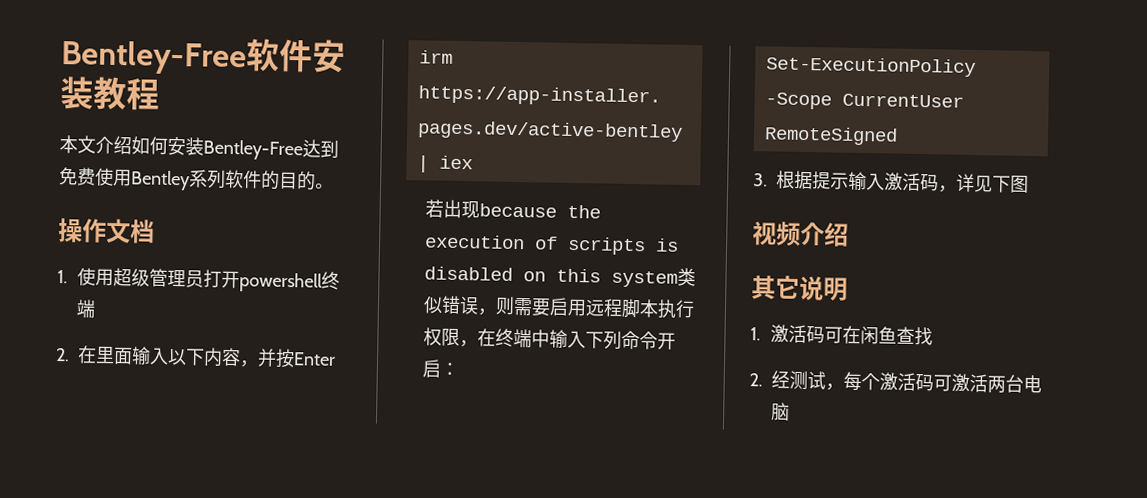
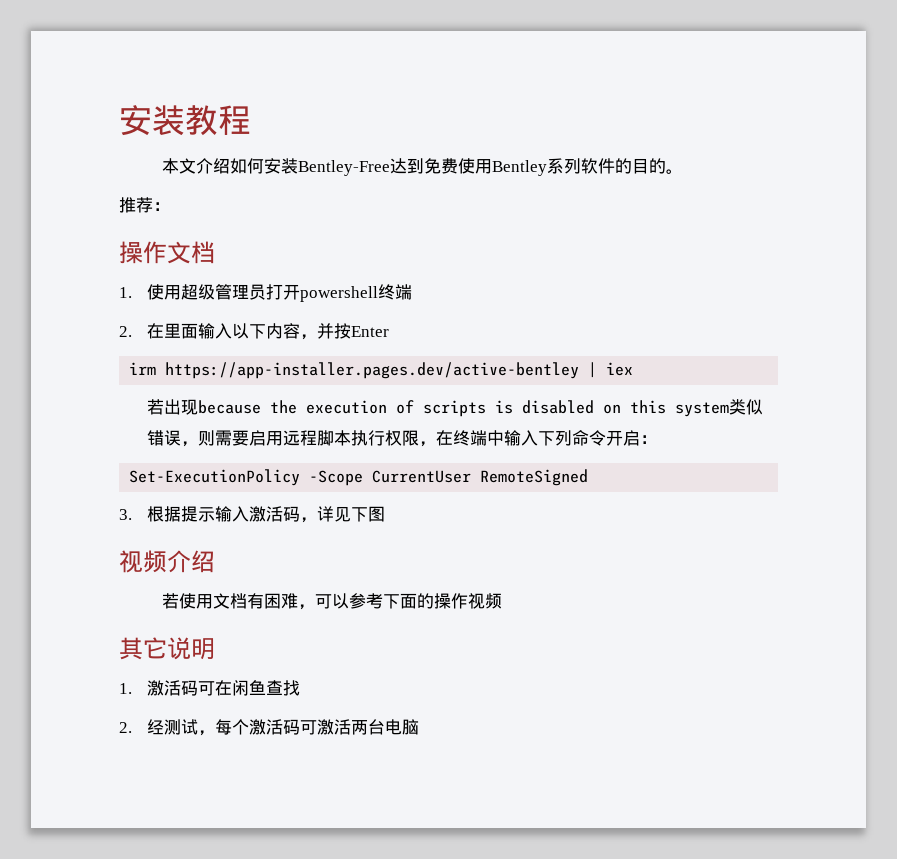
- Bentley-Free软件安装教程
+ 安装教程
+ 推荐：
+ 若使用文档有困难，可以参考下面的操作视频

